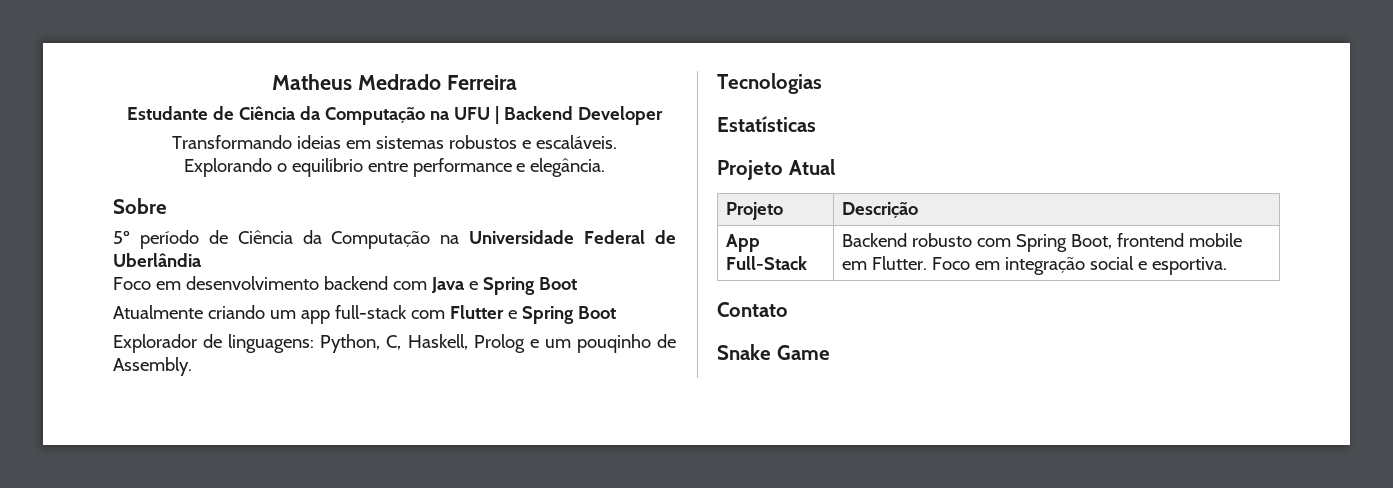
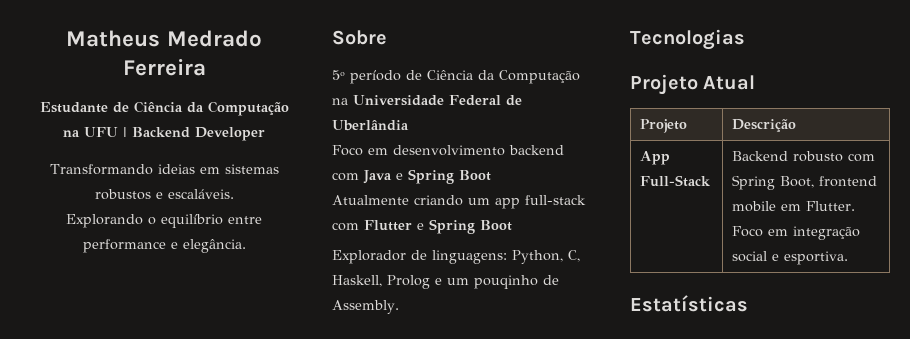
- Estatísticas
- Contato
- Snake Game
+ Estatísticas

